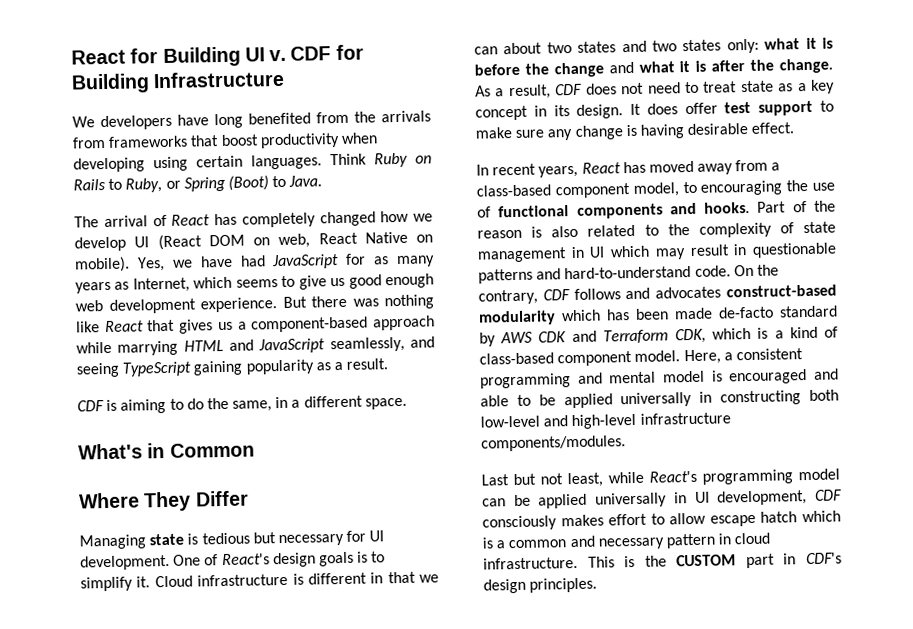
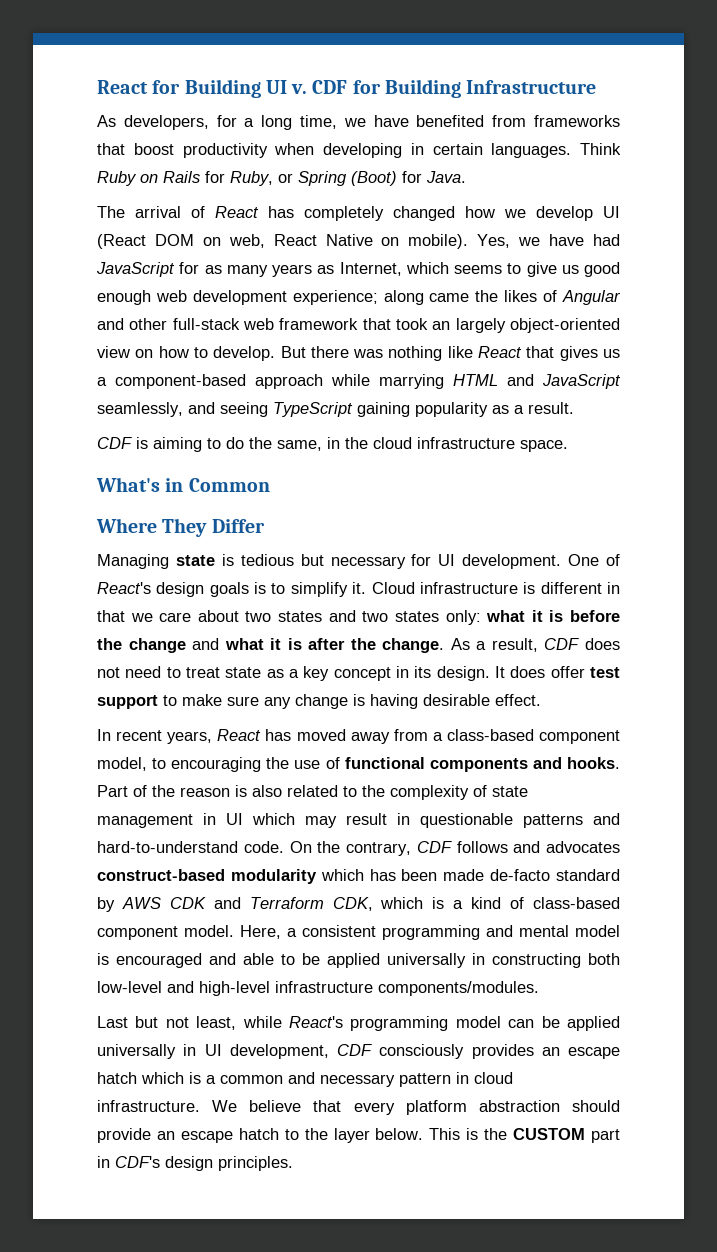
- We developers have long benefited from the arrivals from frameworks that boost productivity when developing using certain languages.
+ As developers, for a long time, we have benefited from frameworks that boost productivity when developing in certain languages.
- Think Ruby on Rails to Ruby, or Spring (Boot) to Java.
+ Think Ruby on Rails for Ruby, or Spring (Boot) for Java.
- Yes, we have had JavaScript for as many years as Internet, which seems to give us good enough web development experience.
+ Yes, we have had JavaScript for as many years as Internet, which seems to give us good enough web development experience; along came the likes of Angular and other full-stack web framework that took an largely object-oriented view on how to develop.
- CDF is aiming to do the same, in a different space.
+ CDF is aiming to do the same, in the cloud infrastructure space.
- Cloud infrastructure is different in that we can about two states and two states only: what it is before the change and what it is after the change.
+ Cloud infrastructure is different in that we care about two states and two states only: what it is before the change and what it is after the change.
- Last but not least, while React's programming model can be applied universally in UI development, CDF consciously makes effort to allow escape hatch which is a common and necessary pattern in cloud infrastructure.
+ Last but not least, while React's programming model can be applied universally in UI development, CDF consciously provides an escape hatch which is a common and necessary pattern in cloud infrastructure.
+ We believe that every platform abstraction should provide an escape hatch to the layer below.

